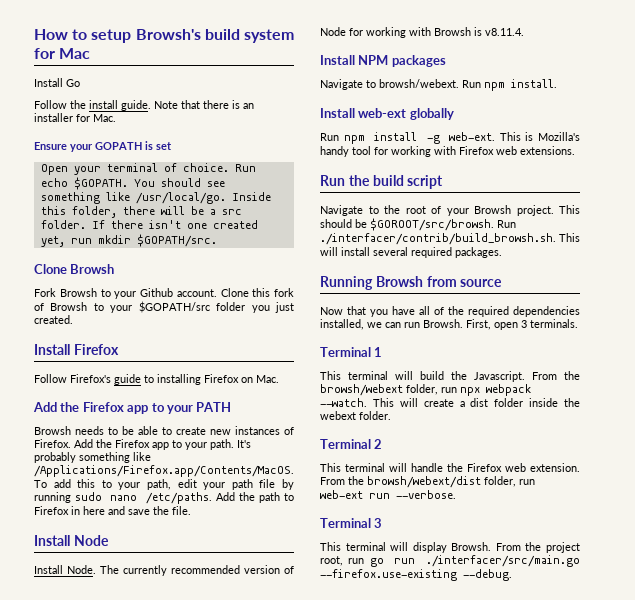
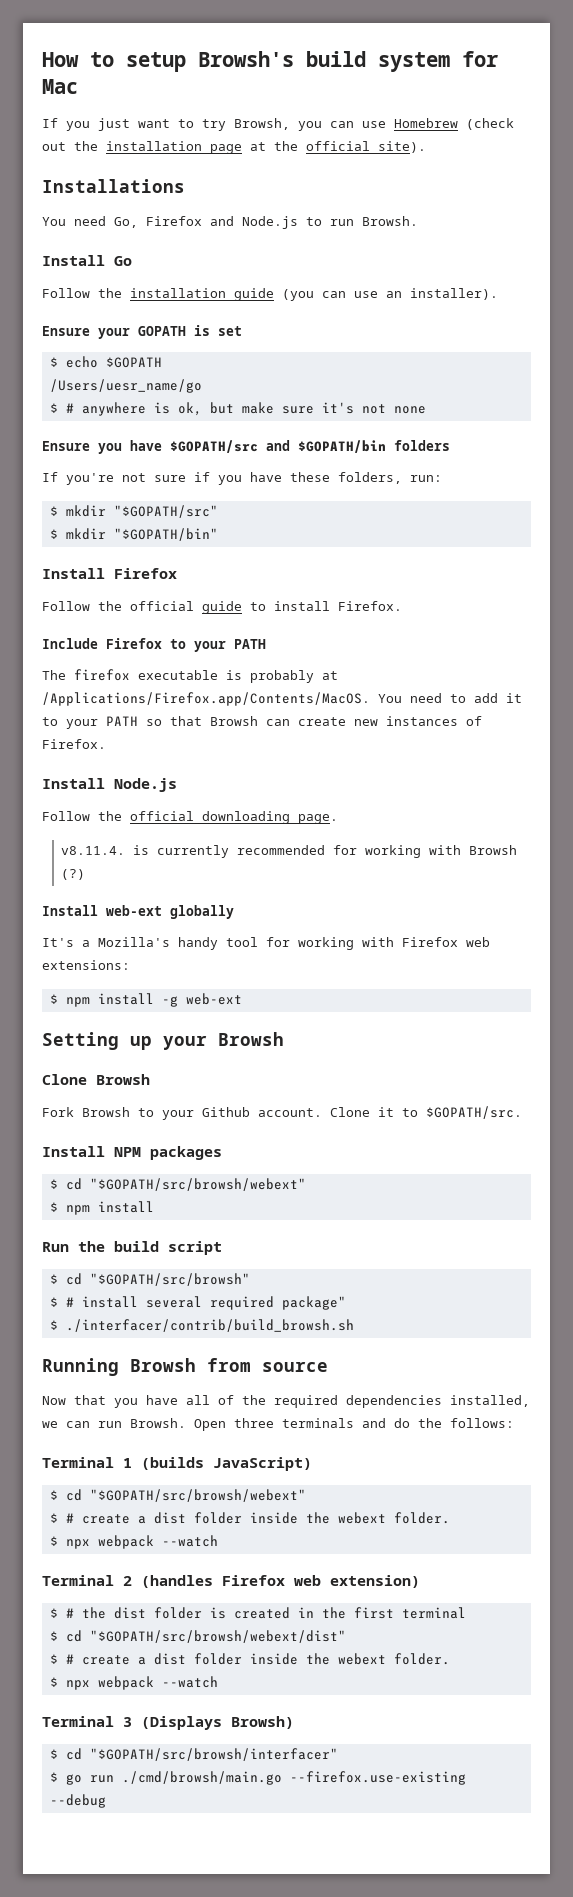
+ If you just want to try Browsh, you can use Homebrew (check out the installation page at the official site).
+ Installations
+ You need Go, Firefox and Node.js to run Browsh.
  Install Go
- Follow the install guide. Note that there is an installer for Mac.
+ Follow the installation guide (you can use an installer).
- Open your terminal of choice. Run echo $GOPATH. You should see something like /usr/local/go. Inside this folder, there will be a src folder. If there isn't one created yet, run mkdir $GOPATH/src.
+ $ echo $GOPATH
+ /Users/uesr_name/go
+ $ # anywhere is ok, but make sure it's not none
+ Ensure you have $GOPATH/src and $GOPATH/bin folders
+ If you're not sure if you have these folders, run:
+ $ mkdir "$GOPATH/src"
+ $ mkdir "$GOPATH/bin"
+ Install Firefox
+ Follow the official guide to install Firefox.
+ Include Firefox to your PATH
+ The firefox executable is probably at /Applications/Firefox.app/Contents/MacOS. You need to add it to your PATH so that Browsh can create new instances of Firefox.
+ Install Node.js
+ Follow the official downloading page.
+ v8.11.4. is currently recommended for working with Browsh (?)
+ Install web-ext globally
+ It's a Mozilla's handy tool for working with Firefox web extensions:
+ $ npm install -g web-ext
+ Setting up your Browsh
- Clone this fork of Browsh to your $GOPATH/src folder you just created.
- Install Firefox
- Follow Firefox's guide to installing Firefox on Mac.
- Add the Firefox app to your PATH
- Browsh needs to be able to create new instances of Firefox. Add the Firefox app to your path. It's probably something like /Applications/Firefox.app/Contents/MacOS. To add this to your path, edit your path file by running sudo nano /etc/paths. Add the path to Firefox in here and save the file.
- Install Node
- Install Node. The currently recommended version of Node for working with Browsh is v8.11.4.
+ Clone it to $GOPATH/src.
  Install NPM packages
- Navigate to browsh/webext. Run npm install.
- Install web-ext globally
- Run npm install -g web-ext. This is Mozilla's handy tool for working with Firefox web extensions.
+ $ cd "$GOPATH/src/browsh/webext"
+ $ npm install
  Run the build script
- Navigate to the root of your Browsh project. This should be $GOROOT/src/browsh. Run ./interfacer/contrib/build_browsh.sh. This will install several required packages.
+ $ cd "$GOPATH/src/browsh"
+ $ # install several required package"
+ $ ./interfacer/contrib/build_browsh.sh
- First, open 3 terminals.
- Terminal 1
- This terminal will build the Javascript. From the browsh/webext folder, run npx webpack --watch. This will create a dist folder inside the webext folder.
- Terminal 2
- This terminal will handle the Firefox web extension. From the browsh/webext/dist folder, run web-ext run --verbose.
- Terminal 3
- This terminal will display Browsh. From the project root, run go run ./interfacer/src/main.go --firefox.use-existing --debug.
+ Open three terminals and do the follows:
+ Terminal 1 (builds JavaScript)
+ $ cd "$GOPATH/src/browsh/webext"
+ $ # create a dist folder inside the webext folder.
+ $ npx webpack --watch
+ Terminal 2 (handles Firefox web extension)
+ $ # the dist folder is created in the first terminal
+ $ cd "$GOPATH/src/browsh/webext/dist"
+ $ # create a dist folder inside the webext folder.
+ $ npx webpack --watch
+ Terminal 3 (Displays Browsh)
+ $ cd "$GOPATH/src/browsh/interfacer"
+ $ go run ./cmd/browsh/main.go --firefox.use-existing --debug

